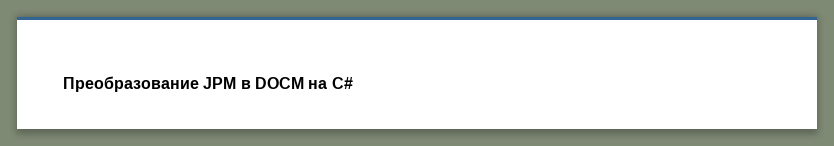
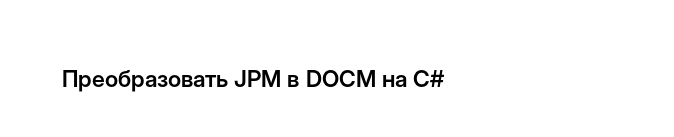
- Преобразование JPM в DOCM на C#
+ Преобразовать JPM в DOCM на C#

